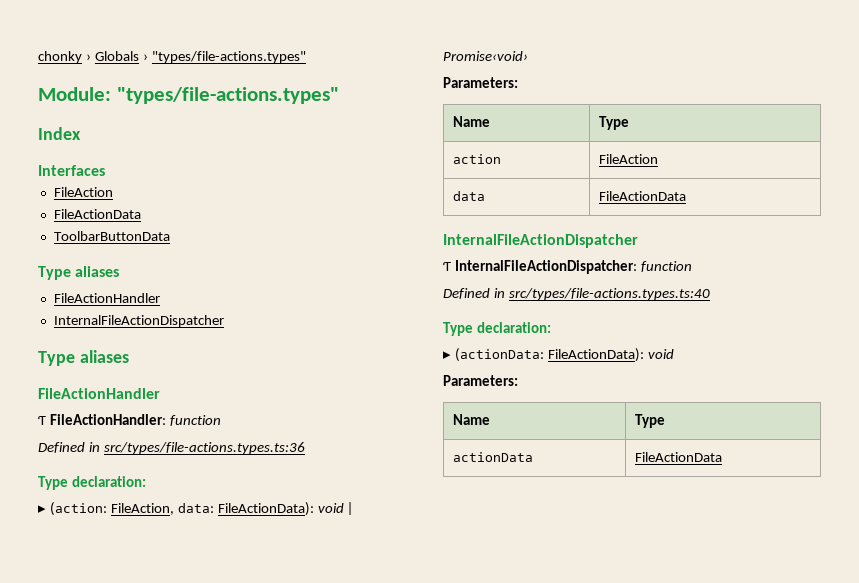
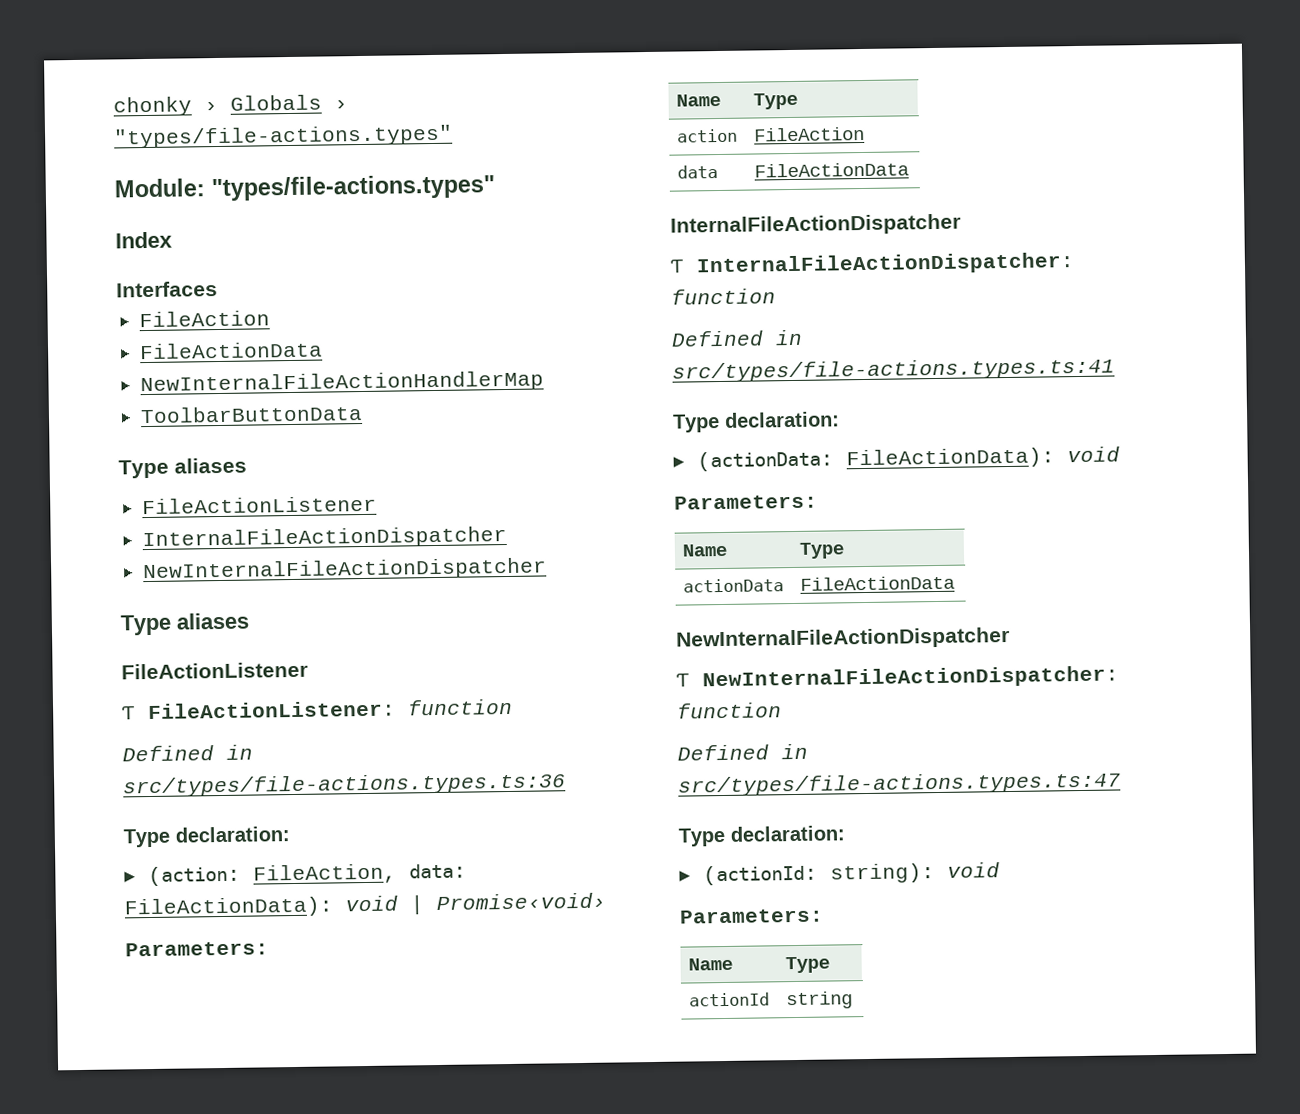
+ NewInternalFileActionHandlerMap
  ToolbarButtonData
  Type aliases
- FileActionHandler
+ FileActionListener
  InternalFileActionDispatcher
+ NewInternalFileActionDispatcher
  Type aliases
- FileActionHandler
- Ƭ FileActionHandler: function
+ FileActionListener
+ Ƭ FileActionListener: function
- Defined in src/types/file-actions.types.ts:40
+ Defined in src/types/file-actions.types.ts:41
  actionData | FileActionData
+ NewInternalFileActionDispatcher
+ Ƭ NewInternalFileActionDispatcher: function
+ Defined in src/types/file-actions.types.ts:47
+ Type declaration:
+ ▸ (actionId: string): void
+ Parameters:
+ Name | Type
+ actionId | string

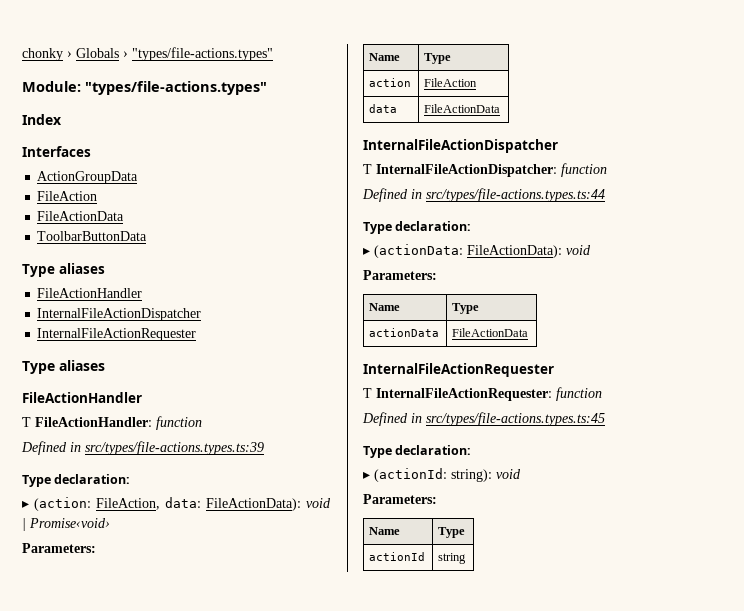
+ ActionGroupData
- NewInternalFileActionHandlerMap
  ToolbarButtonData
  Type aliases
- FileActionListener
+ FileActionHandler
  InternalFileActionDispatcher
- NewInternalFileActionDispatcher
+ InternalFileActionRequester
  Type aliases
- FileActionListener
- Ƭ FileActionListener: function
- Defined in src/types/file-actions.types.ts:36
+ FileActionHandler
+ Ƭ FileActionHandler: function
+ Defined in src/types/file-actions.types.ts:39
- Defined in src/types/file-actions.types.ts:41
+ Defined in src/types/file-actions.types.ts:44
  actionData | FileActionData
- NewInternalFileActionDispatcher
- Ƭ NewInternalFileActionDispatcher: function
- Defined in src/types/file-actions.types.ts:47
+ InternalFileActionRequester
+ Ƭ InternalFileActionRequester: function
+ Defined in src/types/file-actions.types.ts:45

